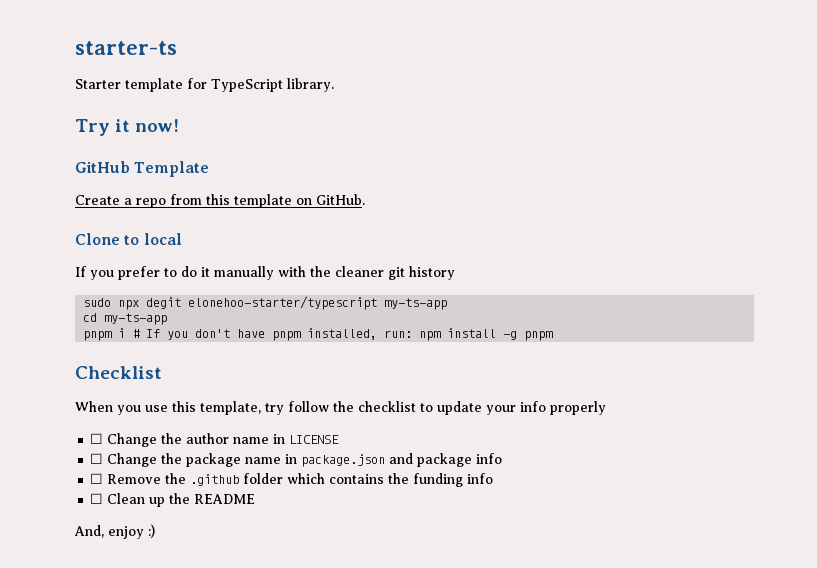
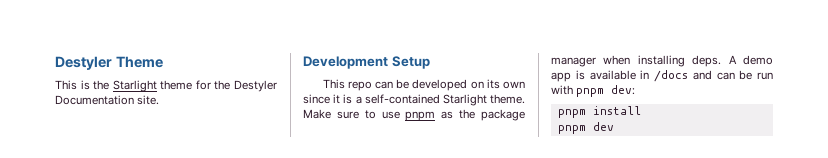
- starter-ts
- Starter template for TypeScript library.
- Try it now!
- GitHub Template
- Create a repo from this template on GitHub.
- Clone to local
- If you prefer to do it manually with the cleaner git history
- sudo npx degit elonehoo-starter/typescript my-ts-app
- cd my-ts-app
- pnpm i # If you don't have pnpm installed, run: npm install -g pnpm
- Checklist
- When you use this template, try follow the checklist to update your info properly
- ☐ Change the author name in LICENSE
- ☐ Change the package name in package.json and package info
- ☐ Remove the .github folder which contains the funding info
- ☐ Clean up the README
- And, enjoy :)
+ Destyler Theme
+ This is the Starlight theme for the Destyler Documentation site.
+ Development Setup
+ This repo can be developed on its own since it is a self-contained Starlight theme. Make sure to use pnpm as the package manager when installing deps. A demo app is available in /docs and can be run with pnpm dev:
+ pnpm install
+ pnpm dev

